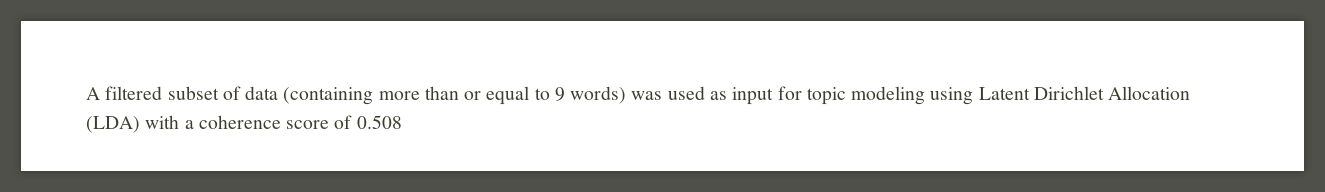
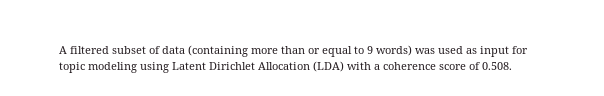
- A filtered subset of data (containing more than or equal to 9 words) was used as input for topic modeling using Latent Dirichlet Allocation (LDA) with a coherence score of 0.508
+ A filtered subset of data (containing more than or equal to 9 words) was used as input for topic modeling using Latent Dirichlet Allocation (LDA) with a coherence score of 0.508.

